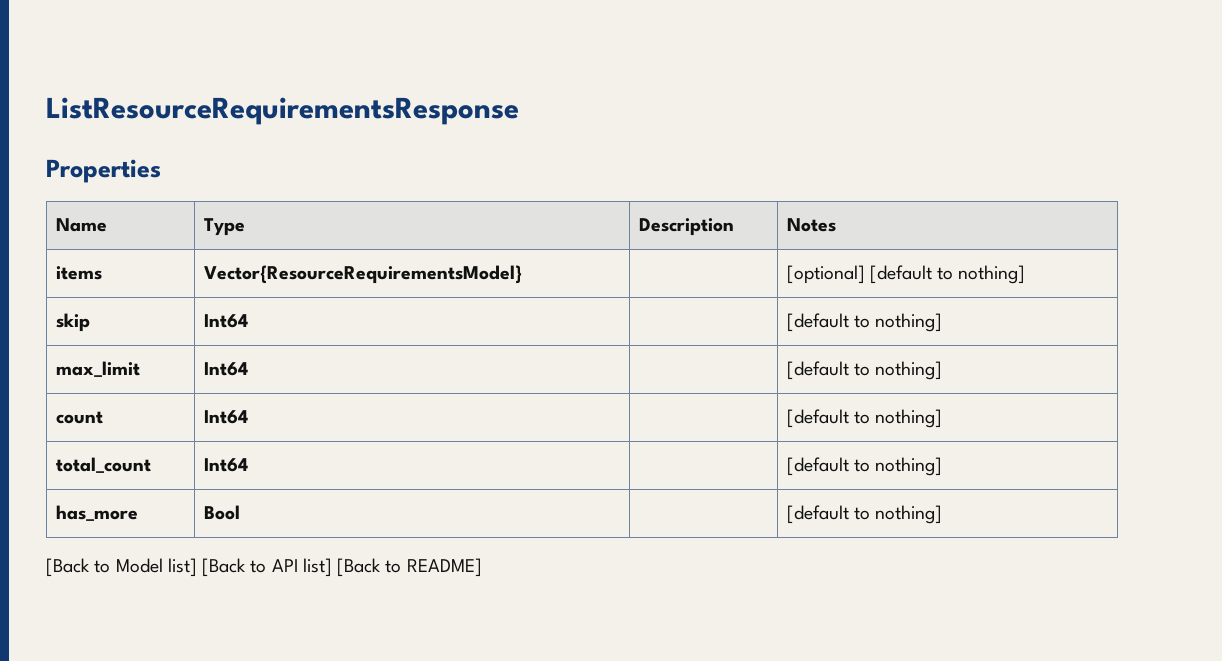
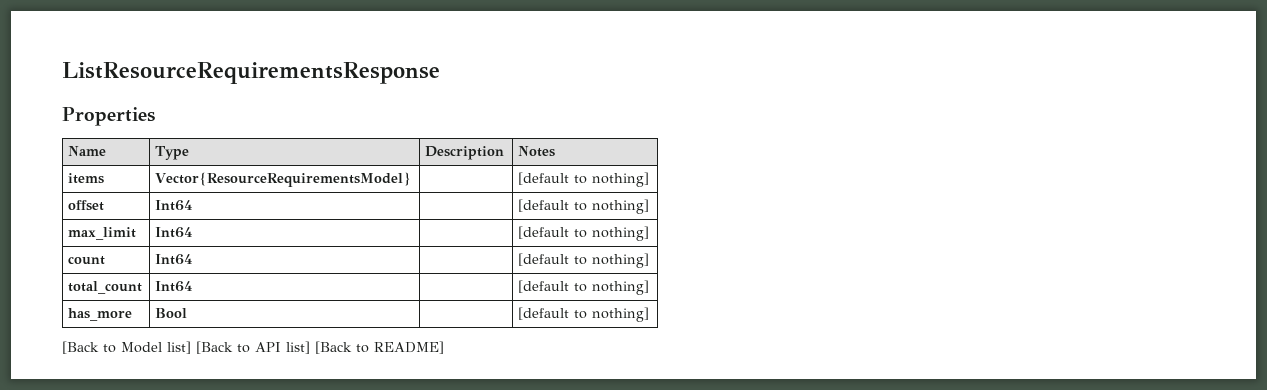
- items | Vector{ResourceRequirementsModel} | | [optional] [default to nothing]
- skip | Int64 | | [default to nothing]
+ items | Vector{ResourceRequirementsModel} | | [default to nothing]
+ offset | Int64 | | [default to nothing]

